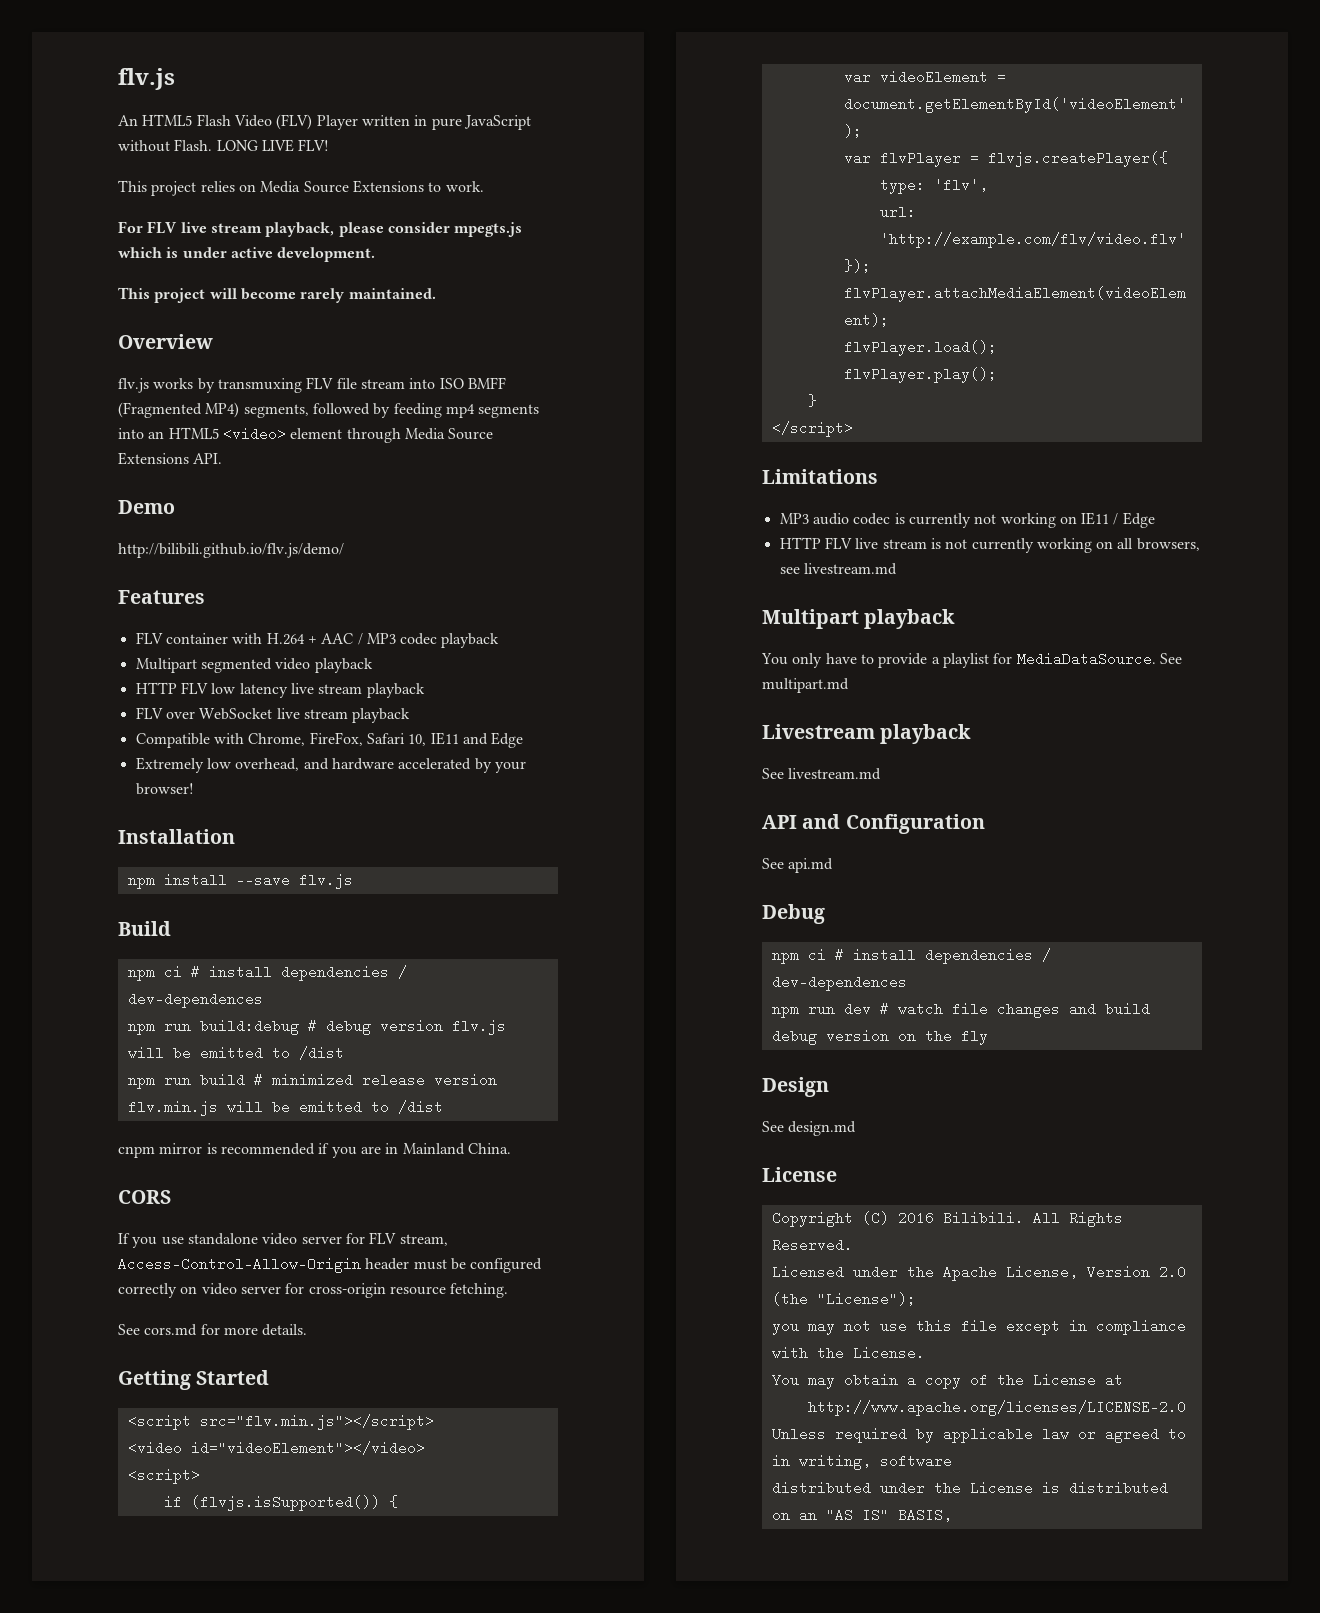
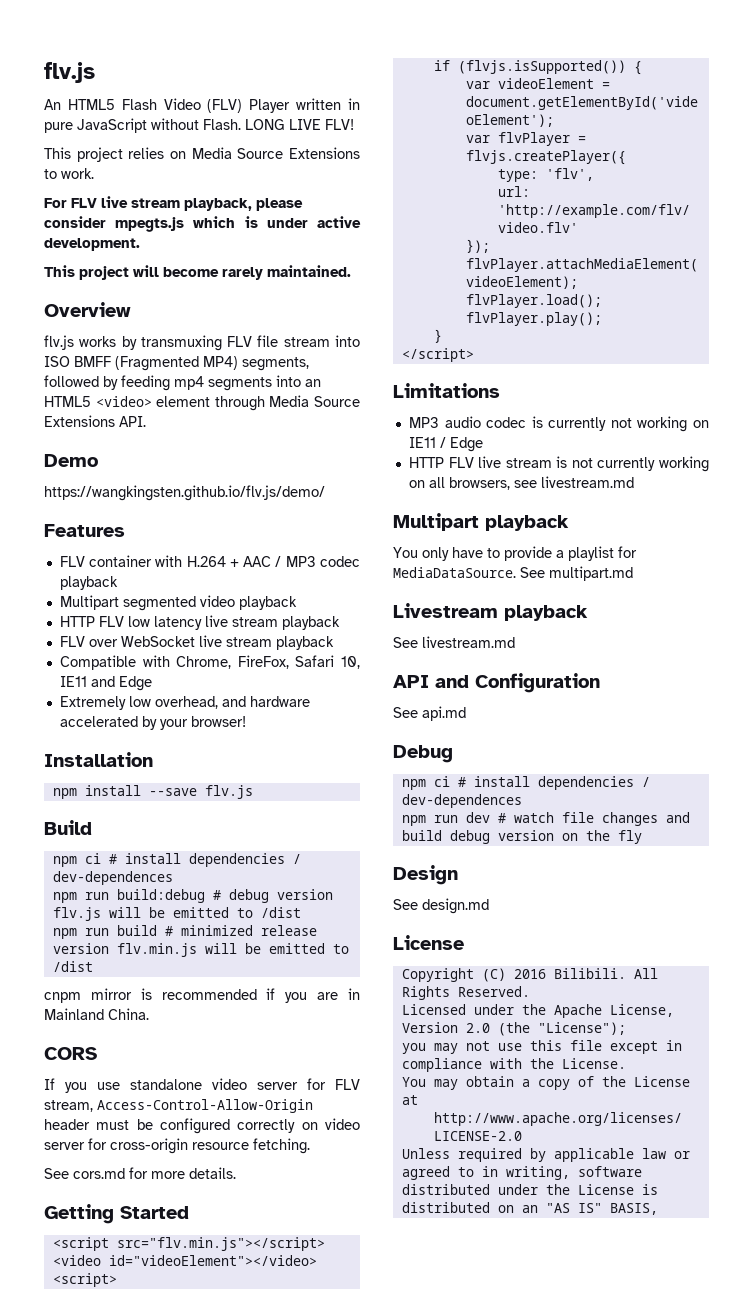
- http://bilibili.github.io/flv.js/demo/
+ https://wangkingsten.github.io/flv.js/demo/

